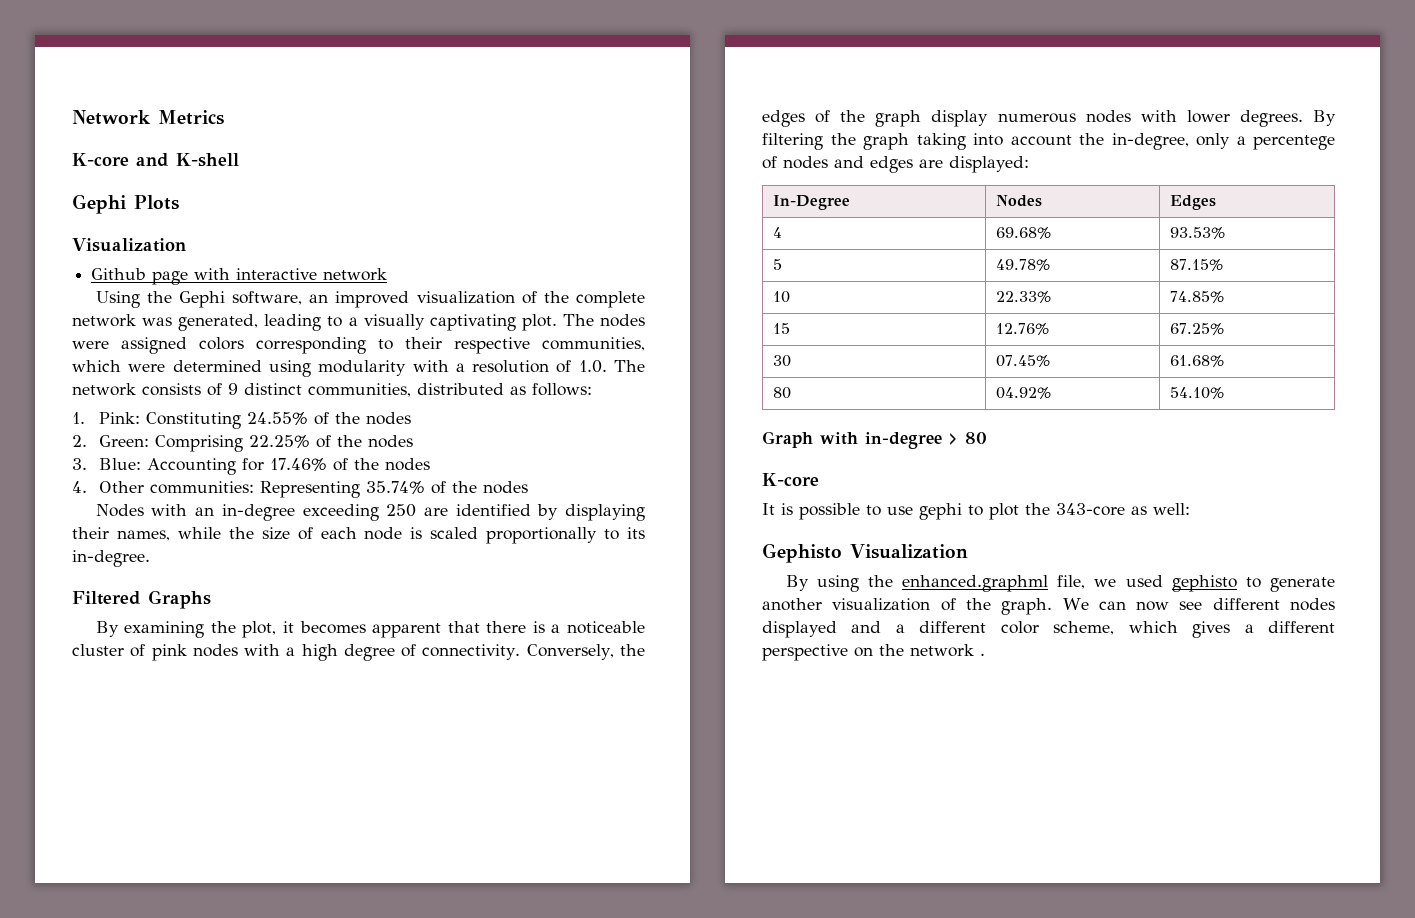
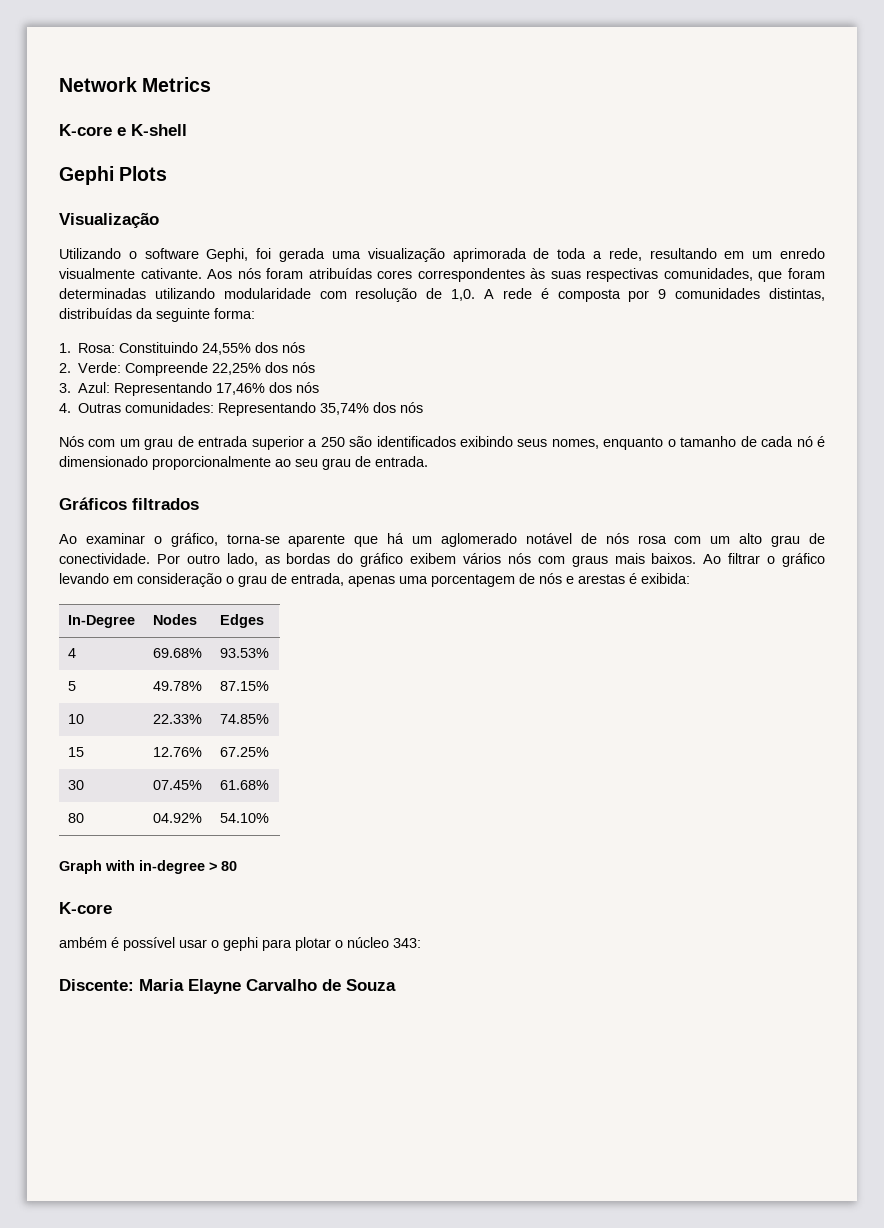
- K-core and K-shell
+ K-core e K-shell
  Gephi Plots
- Visualization
- Github page with interactive network
- Using the Gephi software, an improved visualization of the complete network was generated, leading to a visually captivating plot. The nodes were assigned colors corresponding to their respective communities, which were determined using modularity with a resolution of 1.0. The network consists of 9 distinct communities, distributed as follows:
- 1. Pink: Constituting 24.55% of the nodes
- 2. Green: Comprising 22.25% of the nodes
- 3. Blue: Accounting for 17.46% of the nodes
- 4. Other communities: Representing 35.74% of the nodes
- Nodes with an in-degree exceeding 250 are identified by displaying their names, while the size of each node is scaled proportionally to its in-degree.
- Filtered Graphs
- By examining the plot, it becomes apparent that there is a noticeable cluster of pink nodes with a high degree of connectivity. Conversely, the edges of the graph display numerous nodes with lower degrees. By filtering the graph taking into account the in-degree, only a percentege of nodes and edges are displayed:
+ Visualização
+ Utilizando o software Gephi, foi gerada uma visualização aprimorada de toda a rede, resultando em um enredo visualmente cativante. Aos nós foram atribuídas cores correspondentes às suas respectivas comunidades, que foram determinadas utilizando modularidade com resolução de 1,0. A rede é composta por 9 comunidades distintas, distribuídas da seguinte forma:
+ 1. Rosa: Constituindo 24,55% dos nós
+ 2. Verde: Compreende 22,25% dos nós
+ 3. Azul: Representando 17,46% dos nós
+ 4. Outras comunidades: Representando 35,74% dos nós
+ Nós com um grau de entrada superior a 250 são identificados exibindo seus nomes, enquanto o tamanho de cada nó é dimensionado proporcionalmente ao seu grau de entrada.
+ Gráficos filtrados
+ Ao examinar o gráfico, torna-se aparente que há um aglomerado notável de nós rosa com um alto grau de conectividade. Por outro lado, as bordas do gráfico exibem vários nós com graus mais baixos. Ao filtrar o gráfico levando em consideração o grau de entrada, apenas uma porcentagem de nós e arestas é exibida:
- It is possible to use gephi to plot the 343-core as well:
- Gephisto Visualization
- By using the enhanced.graphml file, we used gephisto to generate another visualization of the graph. We can now see different nodes displayed and a different color scheme, which gives a different perspective on the network .
+ ambém é possível usar o gephi para plotar o núcleo 343:
+ Discente: Maria Elayne Carvalho de Souza

